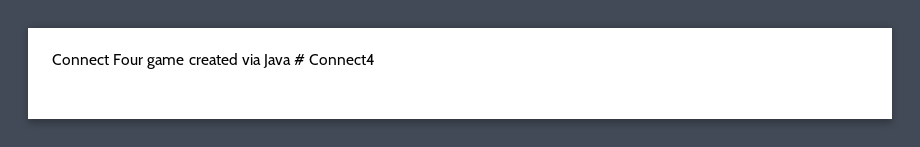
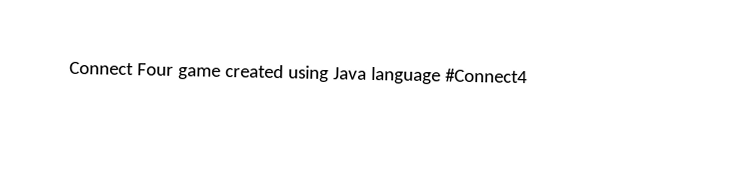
- Connect Four game created via Java # Connect4
+ Connect Four game created using Java language #Connect4

